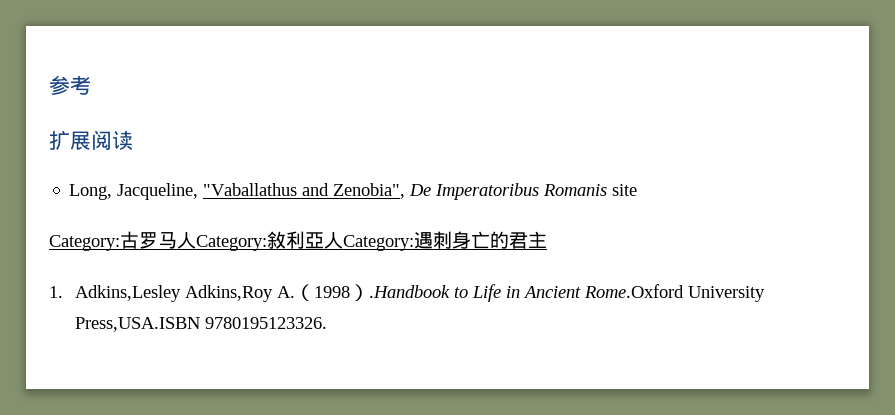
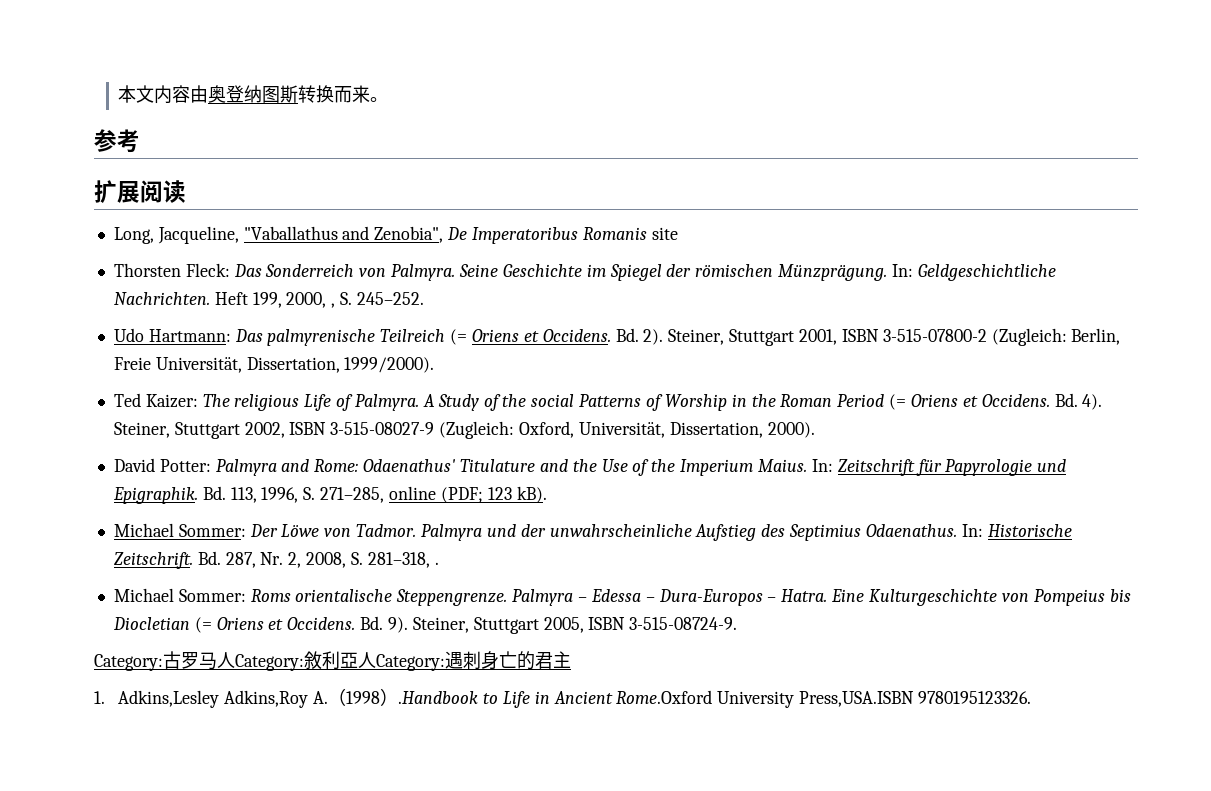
+ 本文内容由奥登纳图斯转换而来。
+ Thorsten Fleck: Das Sonderreich von Palmyra. Seine Geschichte im Spiegel der römischen Münzprägung. In: Geldgeschichtliche Nachrichten. Heft 199, 2000, , S. 245–252.
+ Udo Hartmann: Das palmyrenische Teilreich (= Oriens et Occidens. Bd. 2). Steiner, Stuttgart 2001, ISBN 3-515-07800-2 (Zugleich: Berlin, Freie Universität, Dissertation, 1999/2000).
+ Ted Kaizer: The religious Life of Palmyra. A Study of the social Patterns of Worship in the Roman Period (= Oriens et Occidens. Bd. 4). Steiner, Stuttgart 2002, ISBN 3-515-08027-9 (Zugleich: Oxford, Universität, Dissertation, 2000).
+ David Potter: Palmyra and Rome: Odaenathus' Titulature and the Use of the Imperium Maius. In: Zeitschrift für Papyrologie und Epigraphik. Bd. 113, 1996, S. 271–285, online (PDF; 123 kB).
+ Michael Sommer: Der Löwe von Tadmor. Palmyra und der unwahrscheinliche Aufstieg des Septimius Odaenathus. In: Historische Zeitschrift. Bd. 287, Nr. 2, 2008, S. 281–318, .
+ Michael Sommer: Roms orientalische Steppengrenze. Palmyra – Edessa – Dura-Europos – Hatra. Eine Kulturgeschichte von Pompeius bis Diocletian (= Oriens et Occidens. Bd. 9). Steiner, Stuttgart 2005, ISBN 3-515-08724-9.

